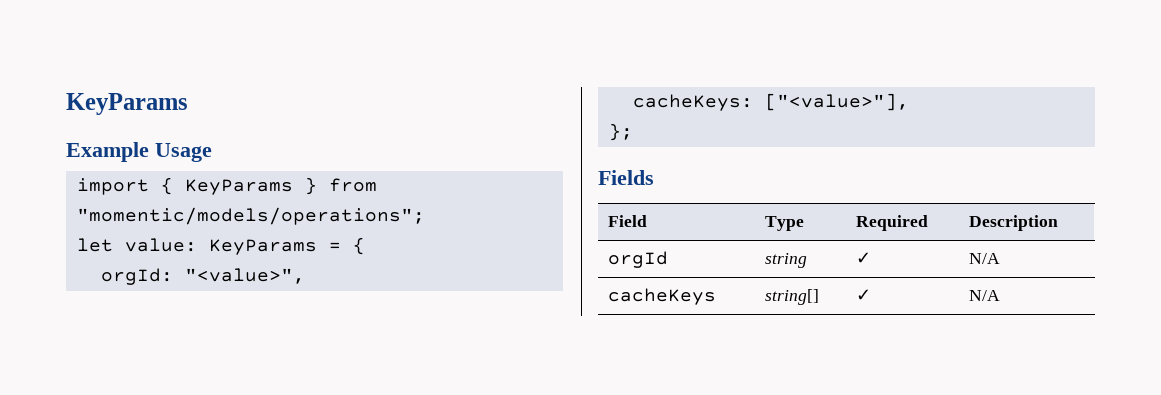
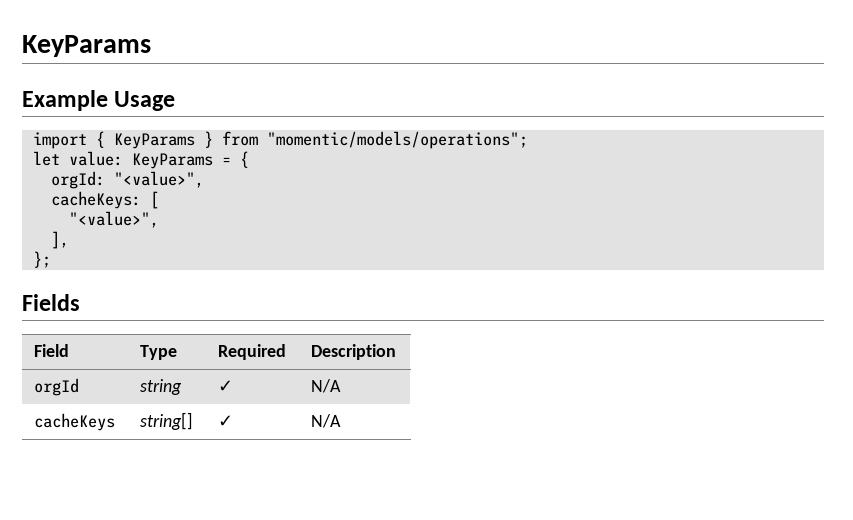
- cacheKeys: ["<value>"],
+ cacheKeys: [
+ "<value>",
+ ],

